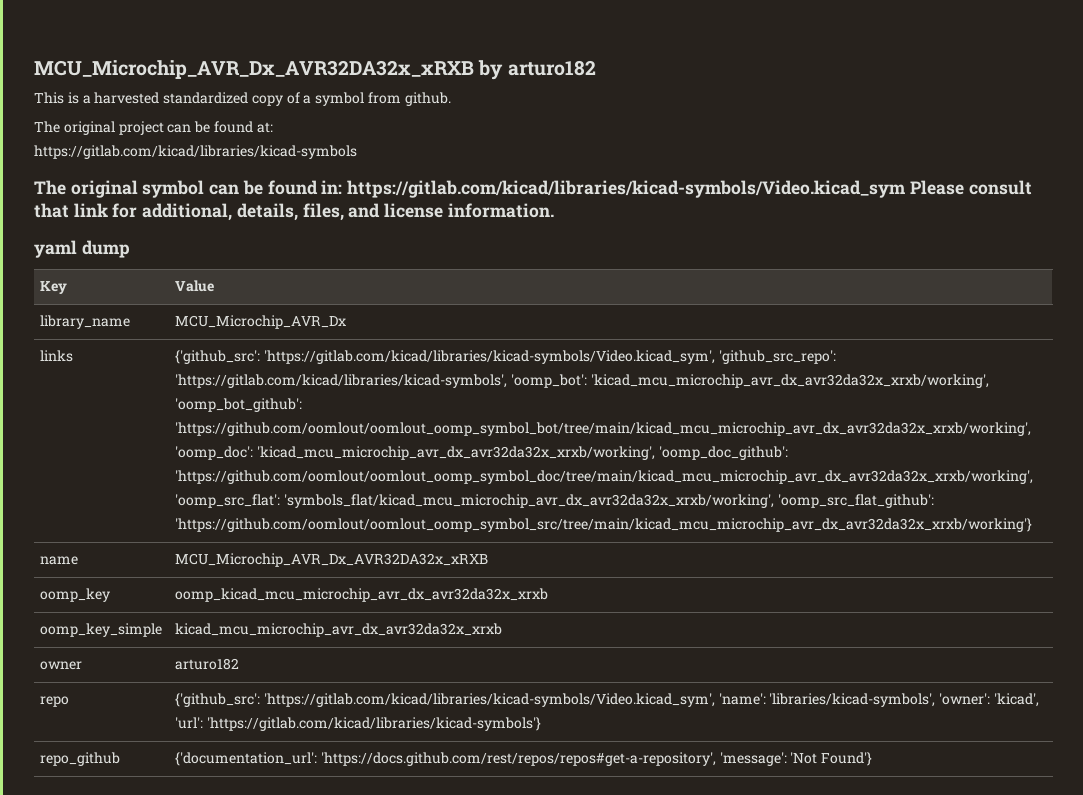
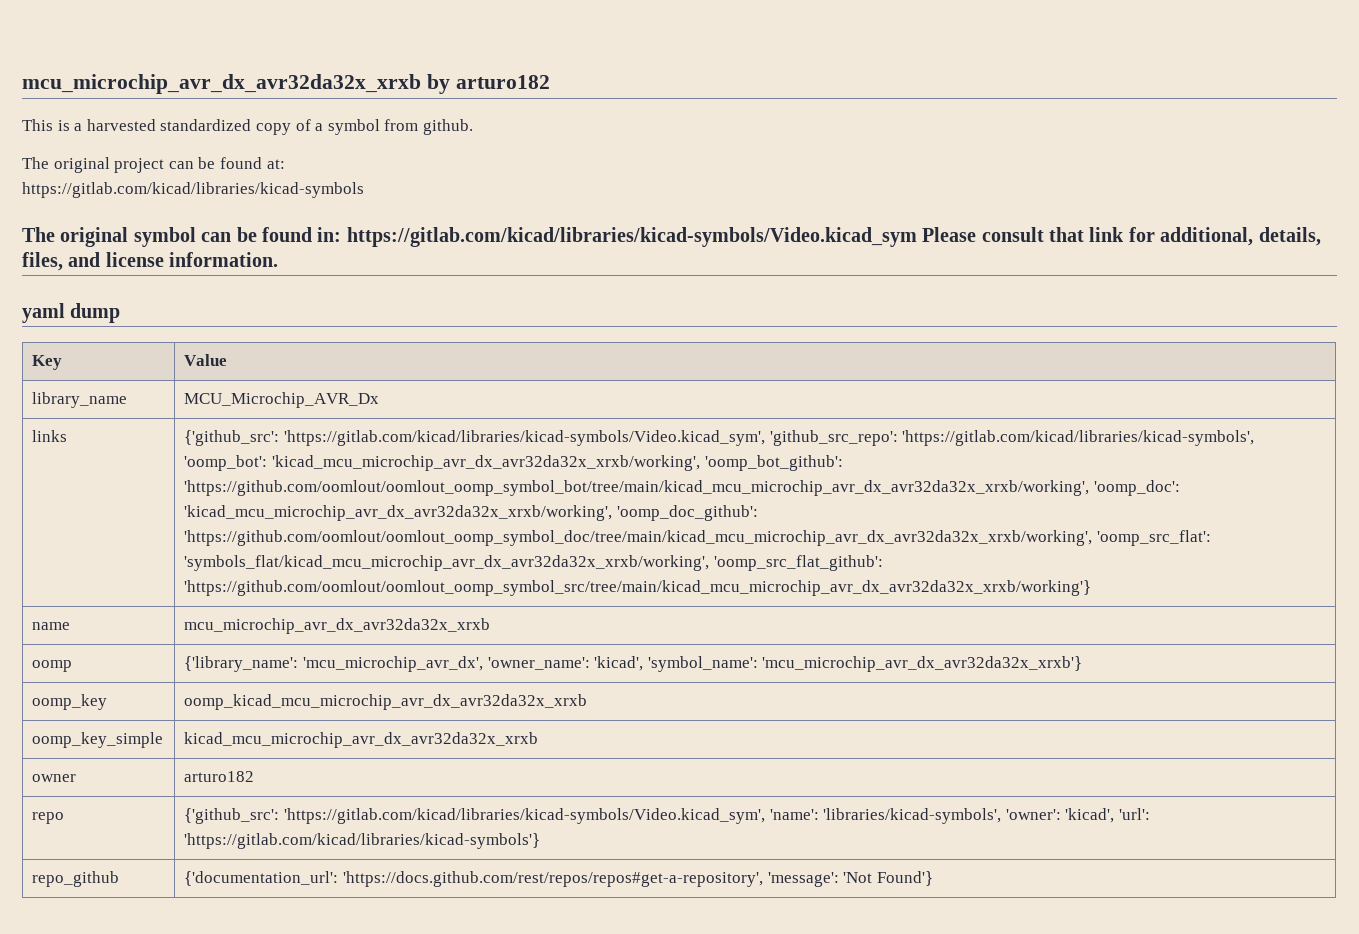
- MCU_Microchip_AVR_Dx_AVR32DA32x_xRXB by arturo182
+ mcu_microchip_avr_dx_avr32da32x_xrxb by arturo182
- name | MCU_Microchip_AVR_Dx_AVR32DA32x_xRXB
+ name | mcu_microchip_avr_dx_avr32da32x_xrxb
+ oomp | {'library_name': 'mcu_microchip_avr_dx', 'owner_name': 'kicad', 'symbol_name': 'mcu_microchip_avr_dx_avr32da32x_xrxb'}

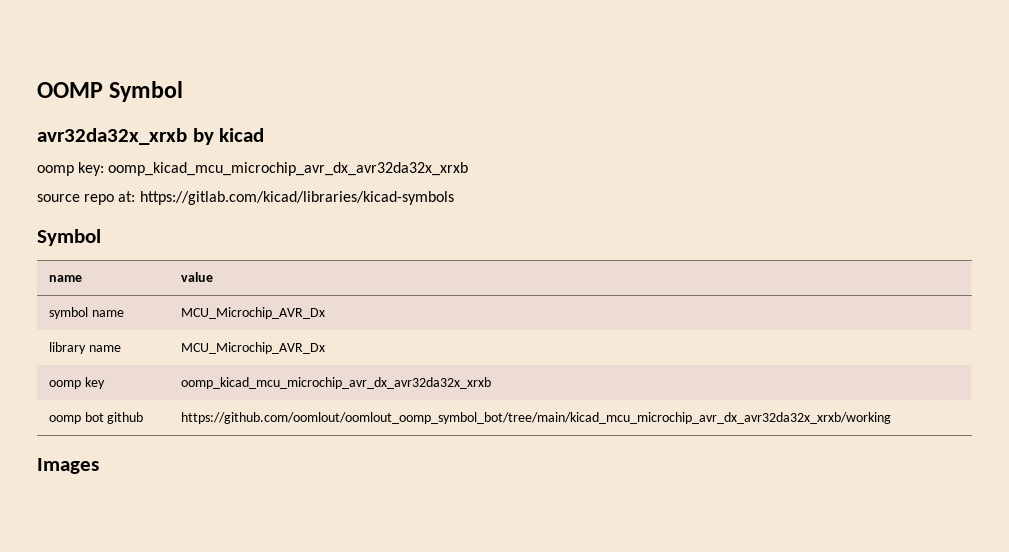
- mcu_microchip_avr_dx_avr32da32x_xrxb by arturo182
- This is a harvested standardized copy of a symbol from github.
- The original project can be found at:
- https://gitlab.com/kicad/libraries/kicad-symbols
- The original symbol can be found in: https://gitlab.com/kicad/libraries/kicad-symbols/Video.kicad_sym Please consult that link for additional, details, files, and license information.
- yaml dump
- Key | Value
- library_name | MCU_Microchip_AVR_Dx
- links | {'github_src': 'https://gitlab.com/kicad/libraries/kicad-symbols/Video.kicad_sym', 'github_src_repo': 'https://gitlab.com/kicad/libraries/kicad-symbols', 'oomp_bot': 'kicad_mcu_microchip_avr_dx_avr32da32x_xrxb/working', 'oomp_bot_github': 'https://github.com/oomlout/oomlout_oomp_symbol_bot/tree/main/kicad_mcu_microchip_avr_dx_avr32da32x_xrxb/working', 'oomp_doc': 'kicad_mcu_microchip_avr_dx_avr32da32x_xrxb/working', 'oomp_doc_github': 'https://github.com/oomlout/oomlout_oomp_symbol_doc/tree/main/kicad_mcu_microchip_avr_dx_avr32da32x_xrxb/working', 'oomp_src_flat': 'symbols_flat/kicad_mcu_microchip_avr_dx_avr32da32x_xrxb/working', 'oomp_src_flat_github': 'https://github.com/oomlout/oomlout_oomp_symbol_src/tree/main/kicad_mcu_microchip_avr_dx_avr32da32x_xrxb/working'}
- name | mcu_microchip_avr_dx_avr32da32x_xrxb
- oomp | {'library_name': 'mcu_microchip_avr_dx', 'owner_name': 'kicad', 'symbol_name': 'mcu_microchip_avr_dx_avr32da32x_xrxb'}
- oomp_key | oomp_kicad_mcu_microchip_avr_dx_avr32da32x_xrxb
- oomp_key_simple | kicad_mcu_microchip_avr_dx_avr32da32x_xrxb
- owner | arturo182
- repo | {'github_src': 'https://gitlab.com/kicad/libraries/kicad-symbols/Video.kicad_sym', 'name': 'libraries/kicad-symbols', 'owner': 'kicad', 'url': 'https://gitlab.com/kicad/libraries/kicad-symbols'}
- repo_github | {'documentation_url': 'https://docs.github.com/rest/repos/repos#get-a-repository', 'message': 'Not Found'}
+ OOMP Symbol
+ avr32da32x_xrxb by kicad
+ oomp key: oomp_kicad_mcu_microchip_avr_dx_avr32da32x_xrxb
+ source repo at: https://gitlab.com/kicad/libraries/kicad-symbols
+ Symbol
+ name | value
+ symbol name | MCU_Microchip_AVR_Dx
+ library name | MCU_Microchip_AVR_Dx
+ oomp key | oomp_kicad_mcu_microchip_avr_dx_avr32da32x_xrxb
+ oomp bot github | https://github.com/oomlout/oomlout_oomp_symbol_bot/tree/main/kicad_mcu_microchip_avr_dx_avr32da32x_xrxb/working
+ Images

